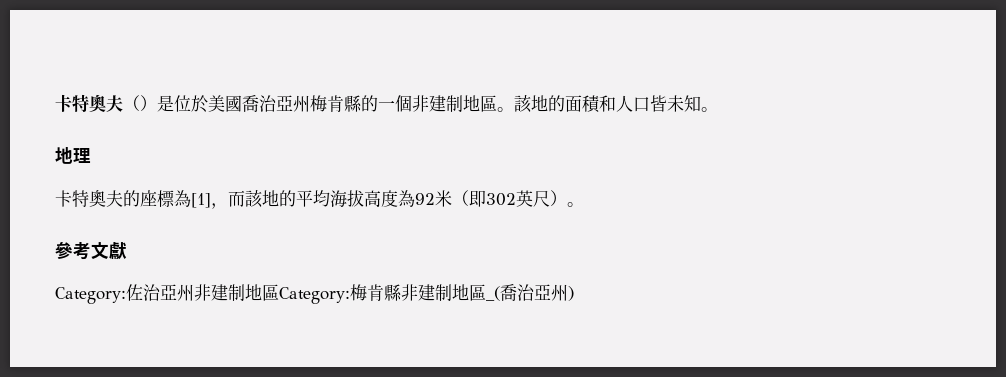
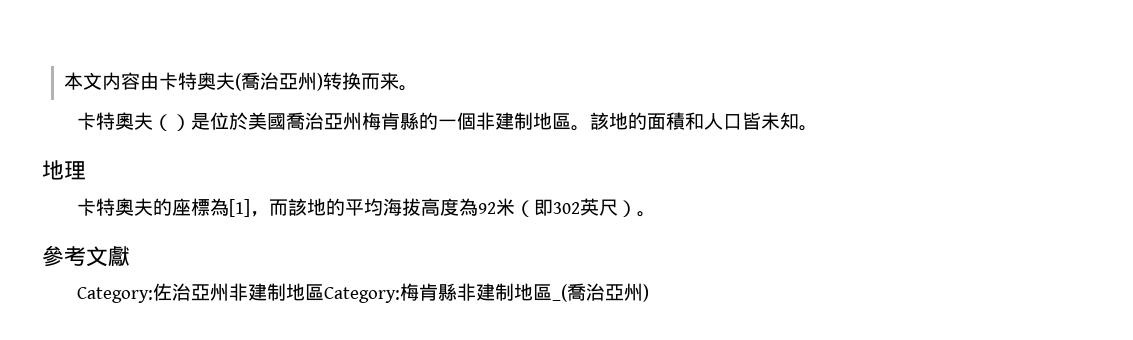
+ 本文内容由卡特奥夫(喬治亞州)转换而来。

